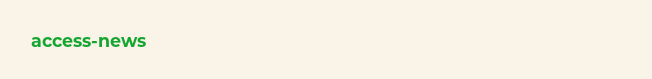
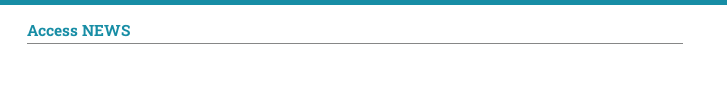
- access-news
+ Access NEWS

